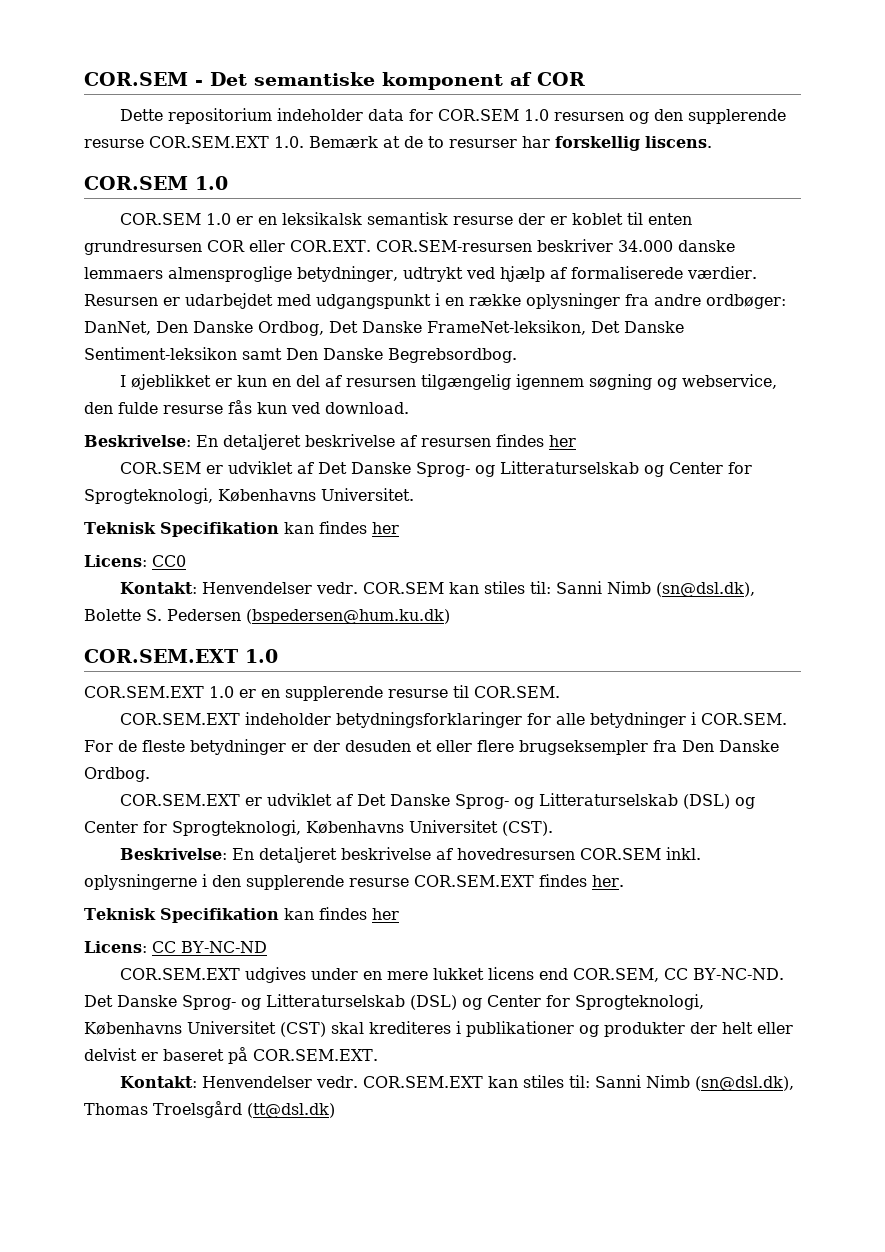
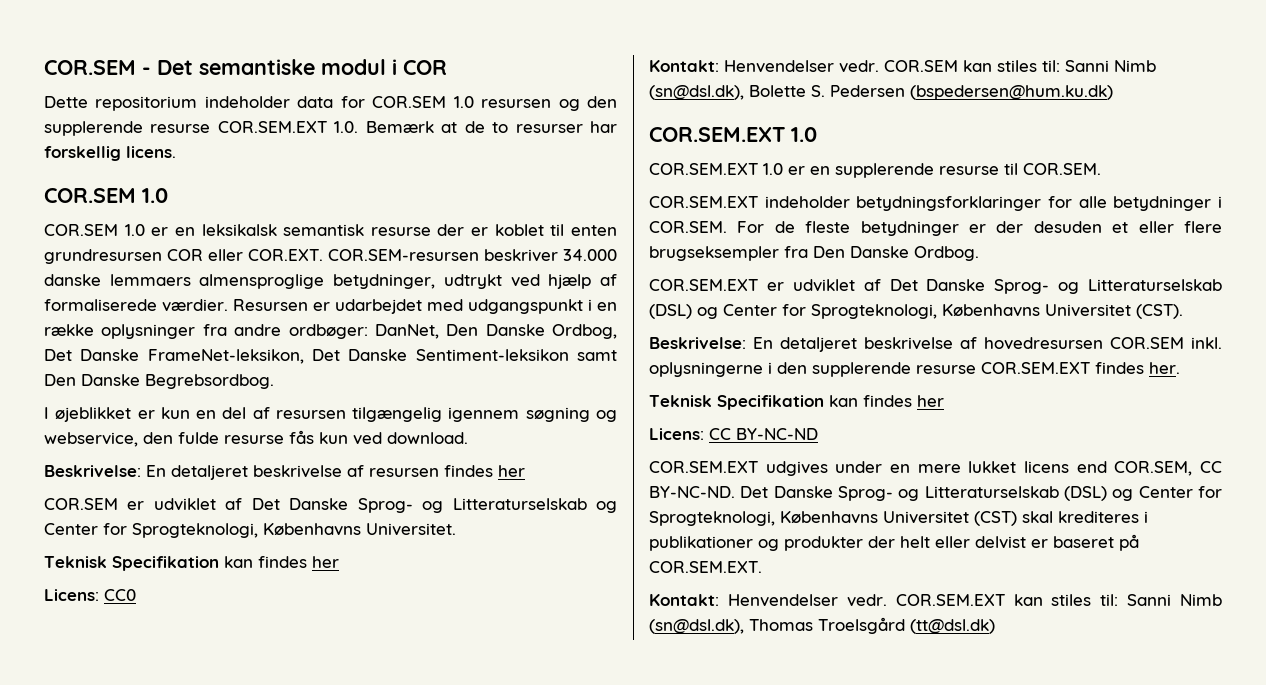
- COR.SEM - Det semantiske komponent af COR
+ COR.SEM - Det semantiske modul i COR
- Dette repositorium indeholder data for COR.SEM 1.0 resursen og den supplerende resurse COR.SEM.EXT 1.0. Bemærk at de to resurser har forskellig liscens.
+ Dette repositorium indeholder data for COR.SEM 1.0 resursen og den supplerende resurse COR.SEM.EXT 1.0. Bemærk at de to resurser har forskellig licens.

